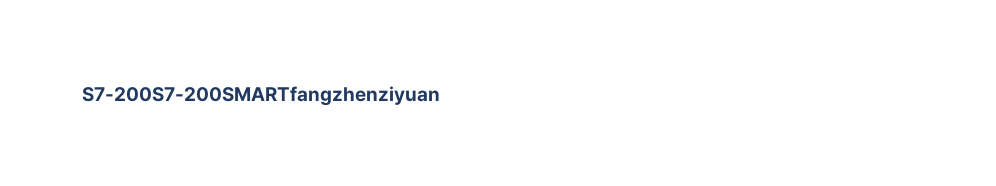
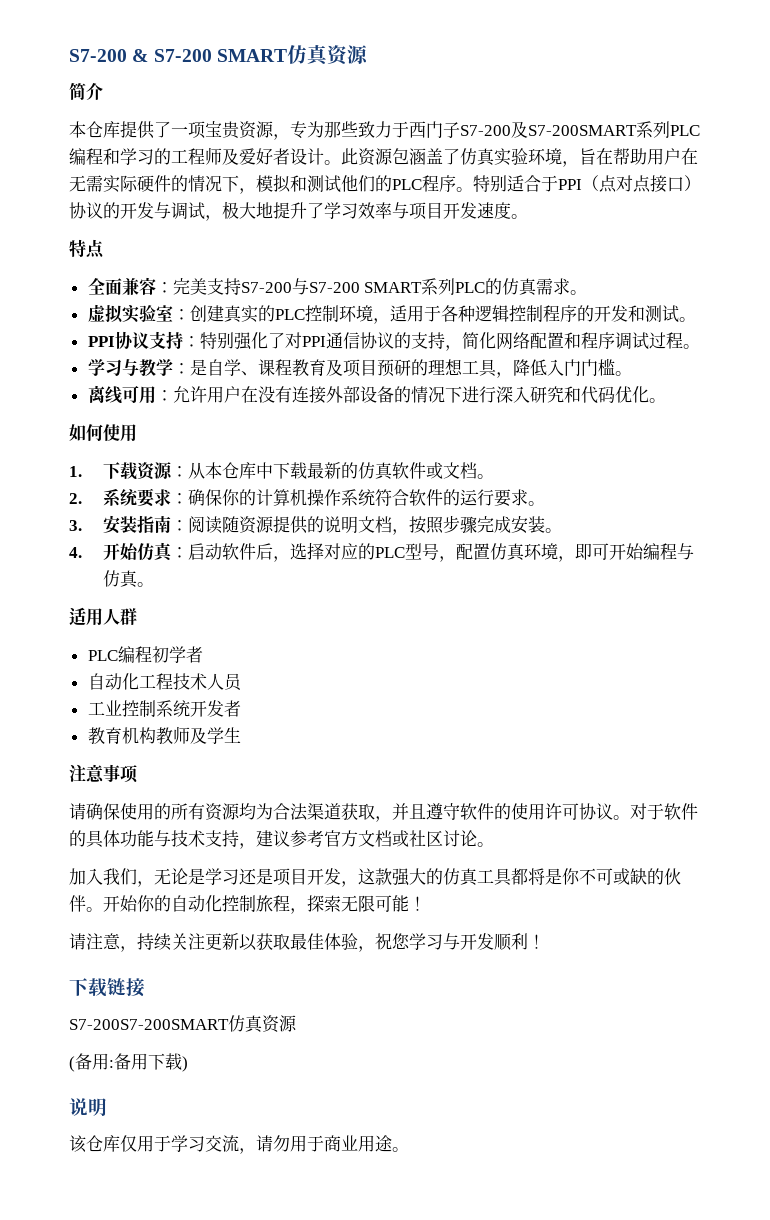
- S7-200S7-200SMARTfangzhenziyuan
+ S7-200 & S7-200 SMART仿真资源
+ 简介
+ 本仓库提供了一项宝贵资源，专为那些致力于西门子S7-200及S7-200SMART系列PLC编程和学习的工程师及爱好者设计。此资源包涵盖了仿真实验环境，旨在帮助用户在无需实际硬件的情况下，模拟和测试他们的PLC程序。特别适合于PPI（点对点接口）协议的开发与调试，极大地提升了学习效率与项目开发速度。
+ 特点
+ 全面兼容：完美支持S7-200与S7-200 SMART系列PLC的仿真需求。
+ 虚拟实验室：创建真实的PLC控制环境，适用于各种逻辑控制程序的开发和测试。
+ PPI协议支持：特别强化了对PPI通信协议的支持，简化网络配置和程序调试过程。
+ 学习与教学：是自学、课程教育及项目预研的理想工具，降低入门门槛。
+ 离线可用：允许用户在没有连接外部设备的情况下进行深入研究和代码优化。
+ 如何使用
+ 1.下载资源：从本仓库中下载最新的仿真软件或文档。
+ 2.系统要求：确保你的计算机操作系统符合软件的运行要求。
+ 3.安装指南：阅读随资源提供的说明文档，按照步骤完成安装。
+ 4.开始仿真：启动软件后，选择对应的PLC型号，配置仿真环境，即可开始编程与仿真。
+ 适用人群
+ PLC编程初学者
+ 自动化工程技术人员
+ 工业控制系统开发者
+ 教育机构教师及学生
+ 注意事项
+ 请确保使用的所有资源均为合法渠道获取，并且遵守软件的使用许可协议。对于软件的具体功能与技术支持，建议参考官方文档或社区讨论。
+ 加入我们，无论是学习还是项目开发，这款强大的仿真工具都将是你不可或缺的伙伴。开始你的自动化控制旅程，探索无限可能！
+ 请注意，持续关注更新以获取最佳体验，祝您学习与开发顺利！
+ 下载链接
+ S7-200S7-200SMART仿真资源
+ (备用:备用下载)
+ 说明
+ 该仓库仅用于学习交流，请勿用于商业用途。

